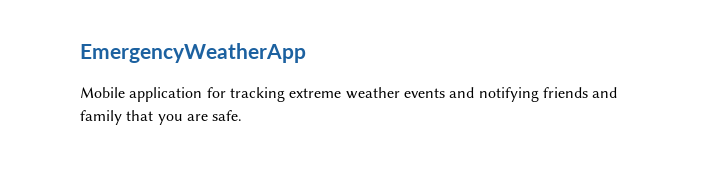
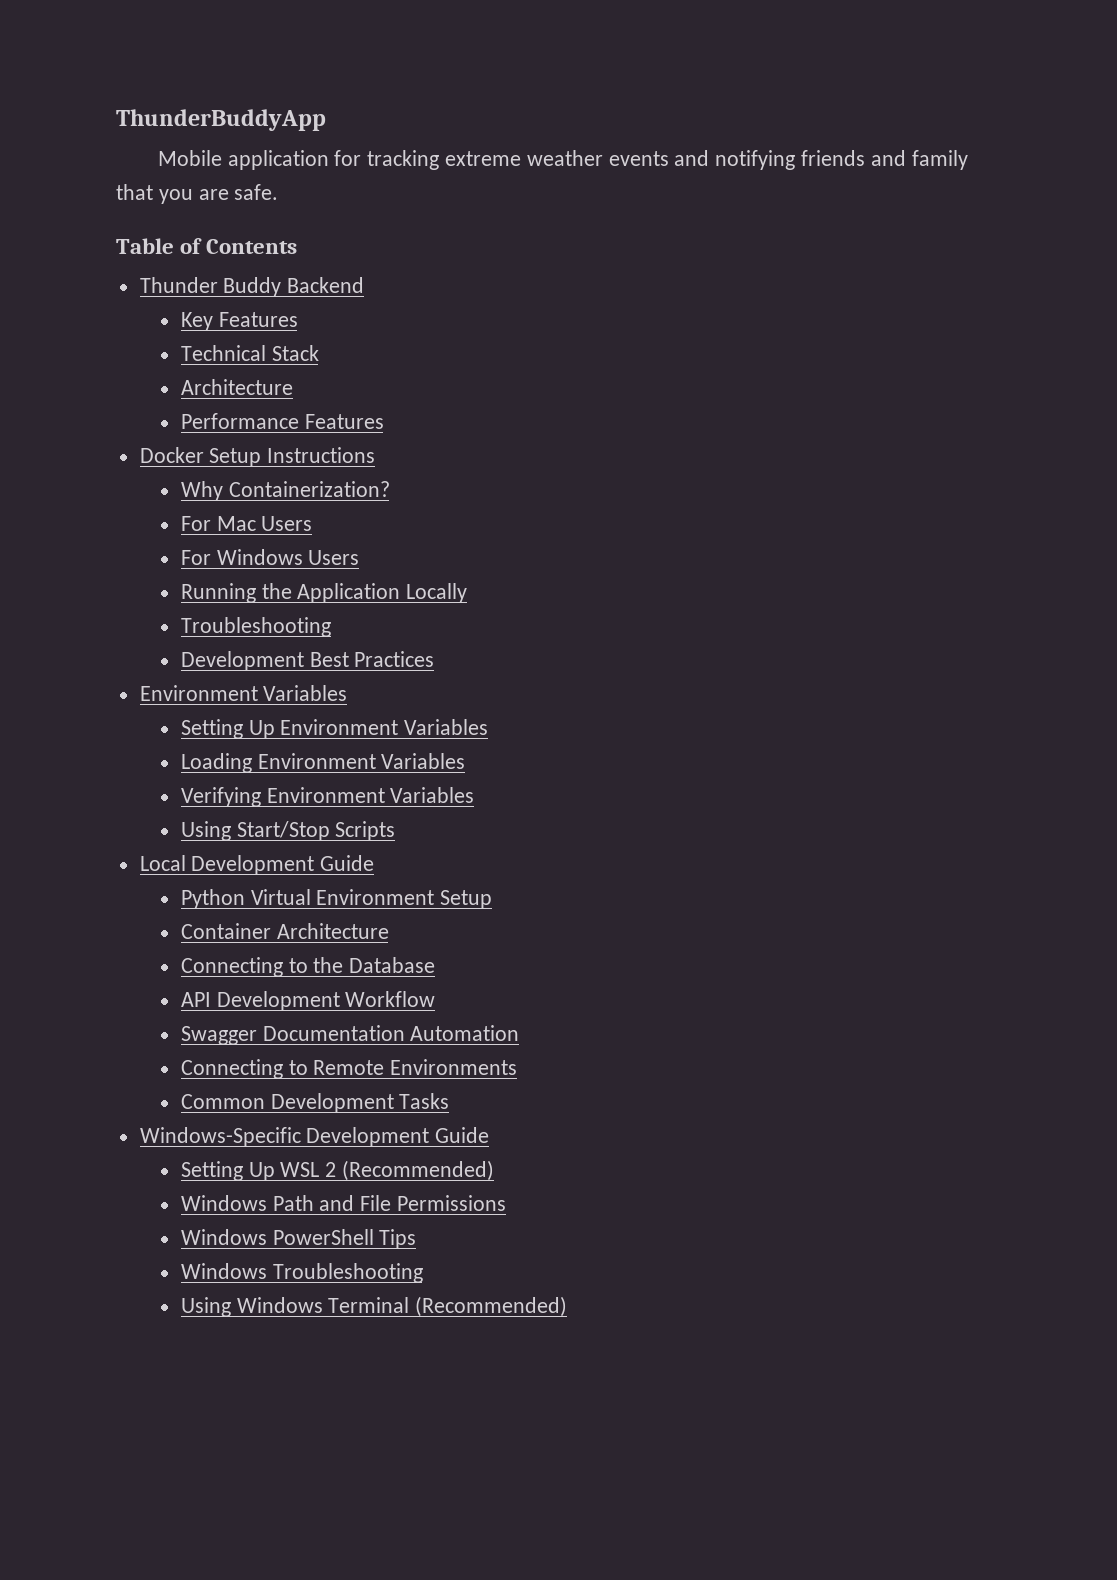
- EmergencyWeatherApp
+ ThunderBuddyApp
+ Table of Contents
+ Thunder Buddy Backend
+ Key Features
+ Technical Stack
+ Architecture
+ Performance Features
+ Docker Setup Instructions
+ Why Containerization?
+ For Mac Users
+ For Windows Users
+ Running the Application Locally
+ Troubleshooting
+ Development Best Practices
+ Environment Variables
+ Setting Up Environment Variables
+ Loading Environment Variables
+ Verifying Environment Variables
+ Using Start/Stop Scripts
+ Local Development Guide
+ Python Virtual Environment Setup
+ Container Architecture
+ Connecting to the Database
+ API Development Workflow
+ Swagger Documentation Automation
+ Connecting to Remote Environments
+ Common Development Tasks
+ Windows-Specific Development Guide
+ Setting Up WSL 2 (Recommended)
+ Windows Path and File Permissions
+ Windows PowerShell Tips
+ Windows Troubleshooting
+ Using Windows Terminal (Recommended)

